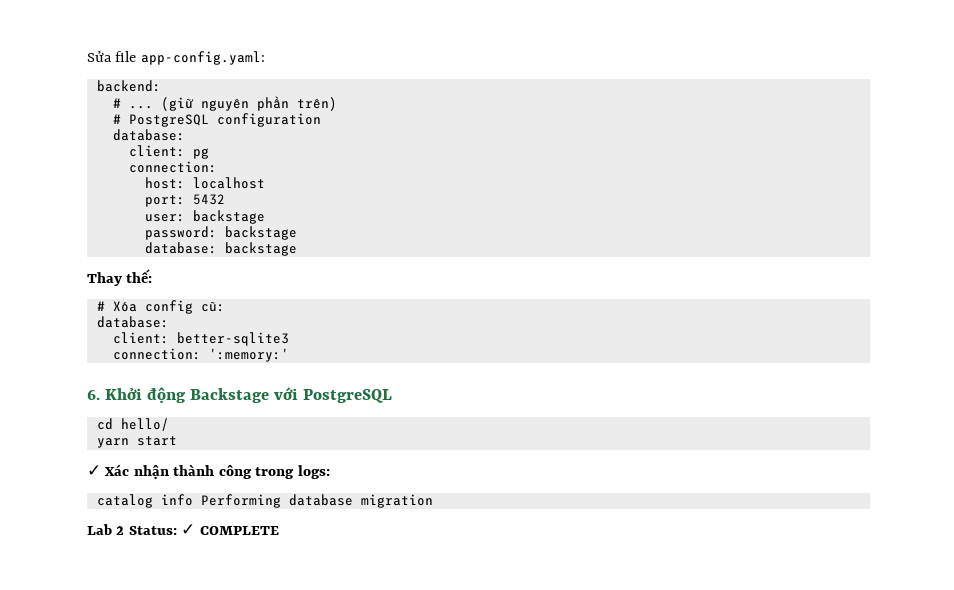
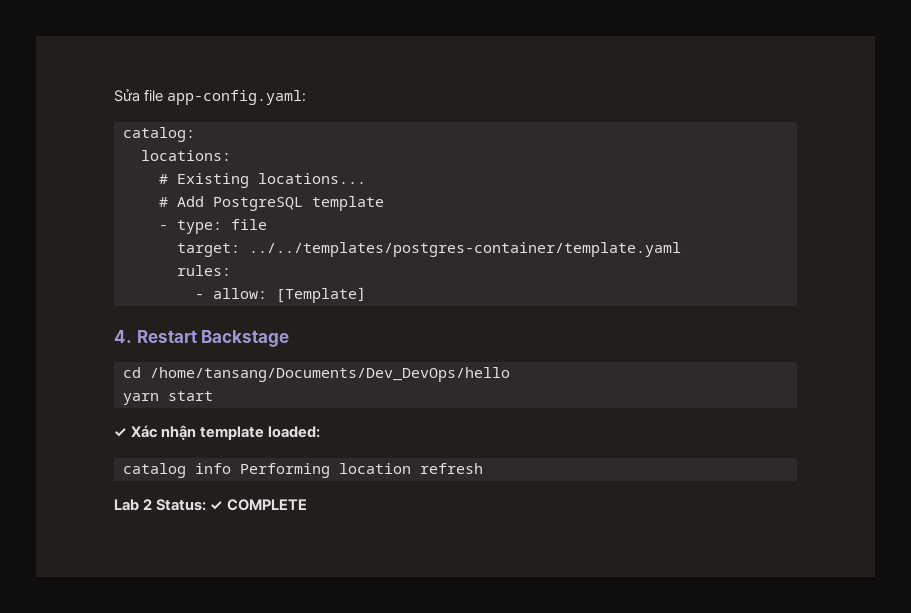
- backend:
- # ... (giữ nguyên phần trên)
- # PostgreSQL configuration
- database:
- client: pg
- connection:
- host: localhost
- port: 5432
- user: backstage
- password: backstage
- database: backstage
- Thay thế:
- # Xóa config cũ:
- database:
- client: better-sqlite3
- connection: ':memory:'
- 6. Khởi động Backstage với PostgreSQL
+ catalog:
+ locations:
+ # Existing locations...
+ # Add PostgreSQL template
+ - type: file
+ target: ../../templates/postgres-container/template.yaml
+ rules:
+ - allow: [Template]
+ 4. Restart Backstage
- cd hello/
+ cd /home/tansang/Documents/Dev_DevOps/hello
- ✓ Xác nhận thành công trong logs:
+ ✓ Xác nhận template loaded:
- catalog info Performing database migration
+ catalog info Performing location refresh

